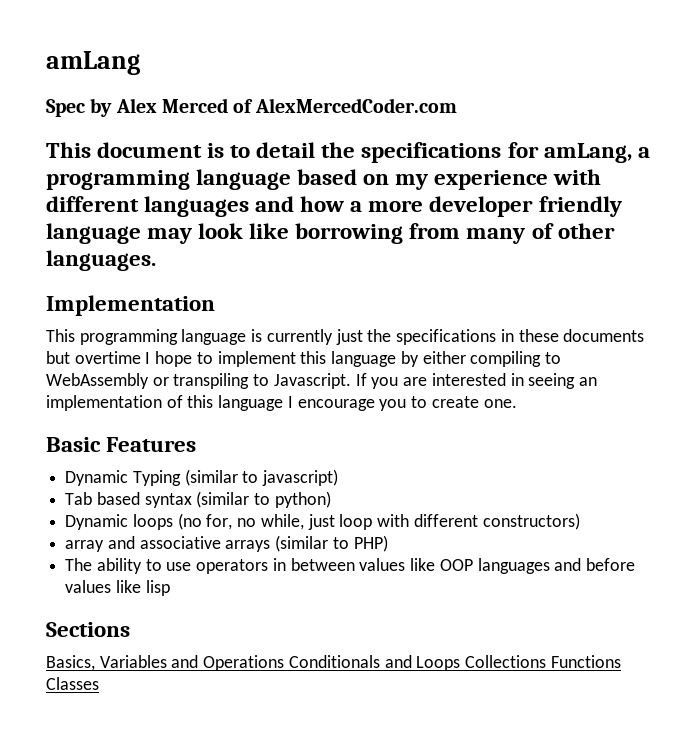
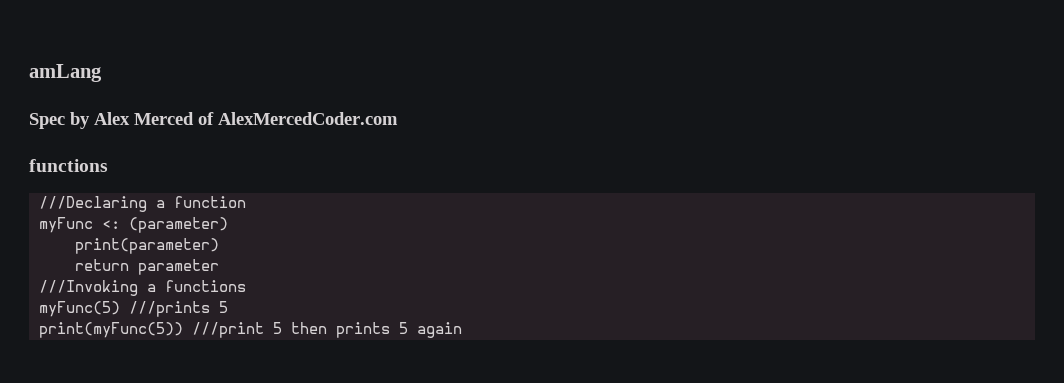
  Spec by Alex Merced of AlexMercedCoder.com
- This document is to detail the specifications for amLang, a programming language based on my experience with different languages and how a more developer friendly language may look like borrowing from many of other languages.
- Implementation
- This programming language is currently just the specifications in these documents but overtime I hope to implement this language by either compiling to WebAssembly or transpiling to Javascript. If you are interested in seeing an implementation of this language I encourage you to create one.
- Basic Features
- Dynamic Typing (similar to javascript)
- Tab based syntax (similar to python)
- Dynamic loops (no for, no while, just loop with different constructors)
- array and associative arrays (similar to PHP)
- The ability to use operators in between values like OOP languages and before values like lisp
- Sections
- Basics, Variables and Operations Conditionals and Loops Collections Functions Classes
+ functions
+ ///Declaring a function
+ myFunc <: (parameter)
+ print(parameter)
+ return parameter
+ ///Invoking a functions
+ myFunc(5) ///prints 5
+ print(myFunc(5)) ///print 5 then prints 5 again

